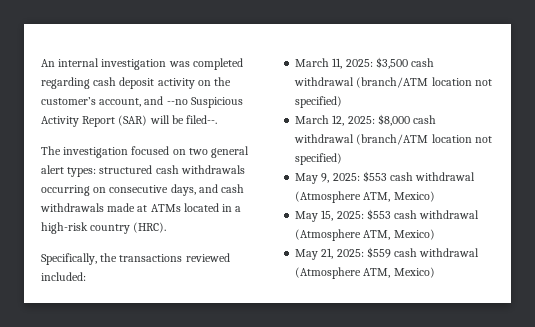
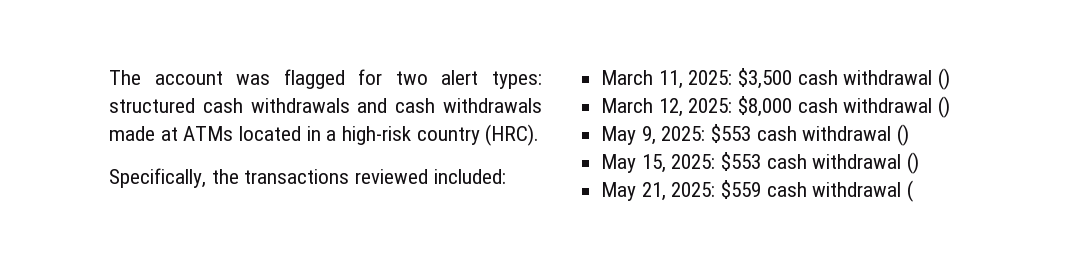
- An internal investigation was completed regarding cash deposit activity on the customer’s account, and --no Suspicious Activity Report (SAR) will be filed--.
- The investigation focused on two general alert types: structured cash withdrawals occurring on consecutive days, and cash withdrawals made at ATMs located in a high-risk country (HRC).
+ The account was flagged for two alert types: structured cash withdrawals and cash withdrawals made at ATMs located in a high-risk country (HRC).
- March 11, 2025: $3,500 cash withdrawal (branch/ATM location not specified)
+ March 11, 2025: $3,500 cash withdrawal ()
- March 12, 2025: $8,000 cash withdrawal (branch/ATM location not specified)
+ March 12, 2025: $8,000 cash withdrawal ()
- May 9, 2025: $553 cash withdrawal (Atmosphere ATM, Mexico)
+ May 9, 2025: $553 cash withdrawal ()
- May 15, 2025: $553 cash withdrawal (Atmosphere ATM, Mexico)
+ May 15, 2025: $553 cash withdrawal ()
- May 21, 2025: $559 cash withdrawal (Atmosphere ATM, Mexico)
+ May 21, 2025: $559 cash withdrawal (

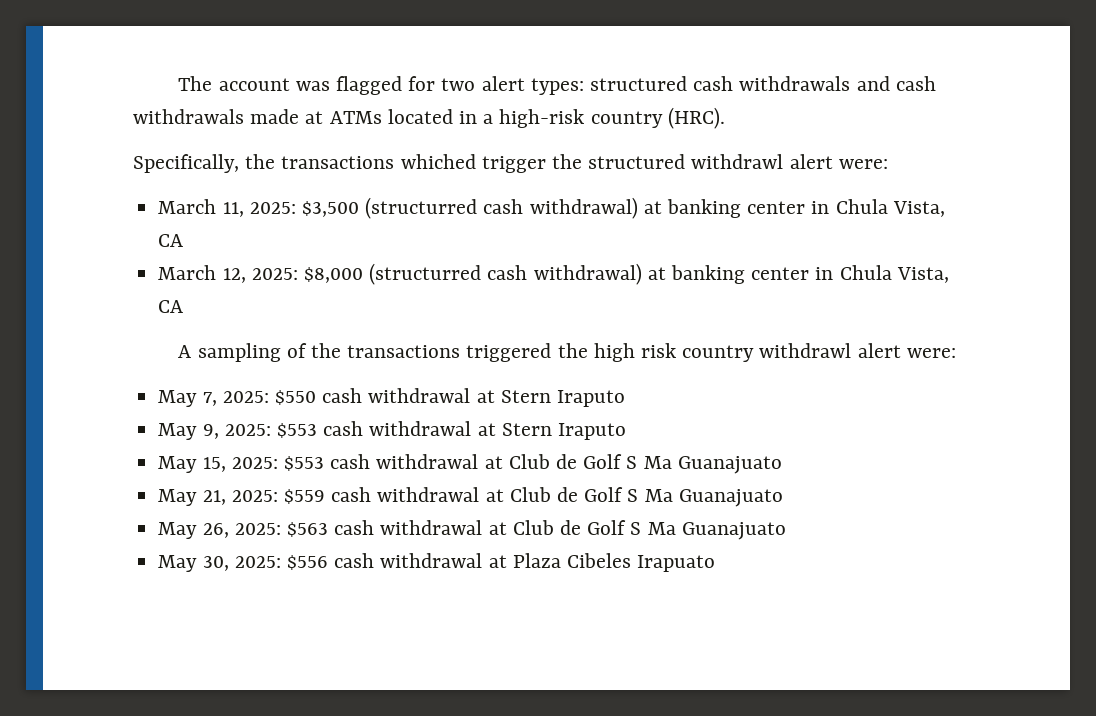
- Specifically, the transactions reviewed included:
- March 11, 2025: $3,500 cash withdrawal ()
- March 12, 2025: $8,000 cash withdrawal ()
+ Specifically, the transactions whiched trigger the structured withdrawl alert were:
+ March 11, 2025: $3,500 (structurred cash withdrawal) at banking center in Chula Vista, CA
+ March 12, 2025: $8,000 (structurred cash withdrawal) at banking center in Chula Vista, CA
+ A sampling of the transactions triggered the high risk country withdrawl alert were:
+ May 7, 2025: $550 cash withdrawal at Stern Iraputo
- May 9, 2025: $553 cash withdrawal ()
+ May 9, 2025: $553 cash withdrawal at Stern Iraputo
- May 15, 2025: $553 cash withdrawal ()
+ May 15, 2025: $553 cash withdrawal at Club de Golf S Ma Guanajuato
- May 21, 2025: $559 cash withdrawal (
+ May 21, 2025: $559 cash withdrawal at Club de Golf S Ma Guanajuato
+ May 26, 2025: $563 cash withdrawal at Club de Golf S Ma Guanajuato
+ May 30, 2025: $556 cash withdrawal at Plaza Cibeles Irapuato

